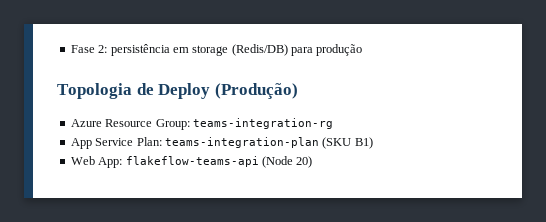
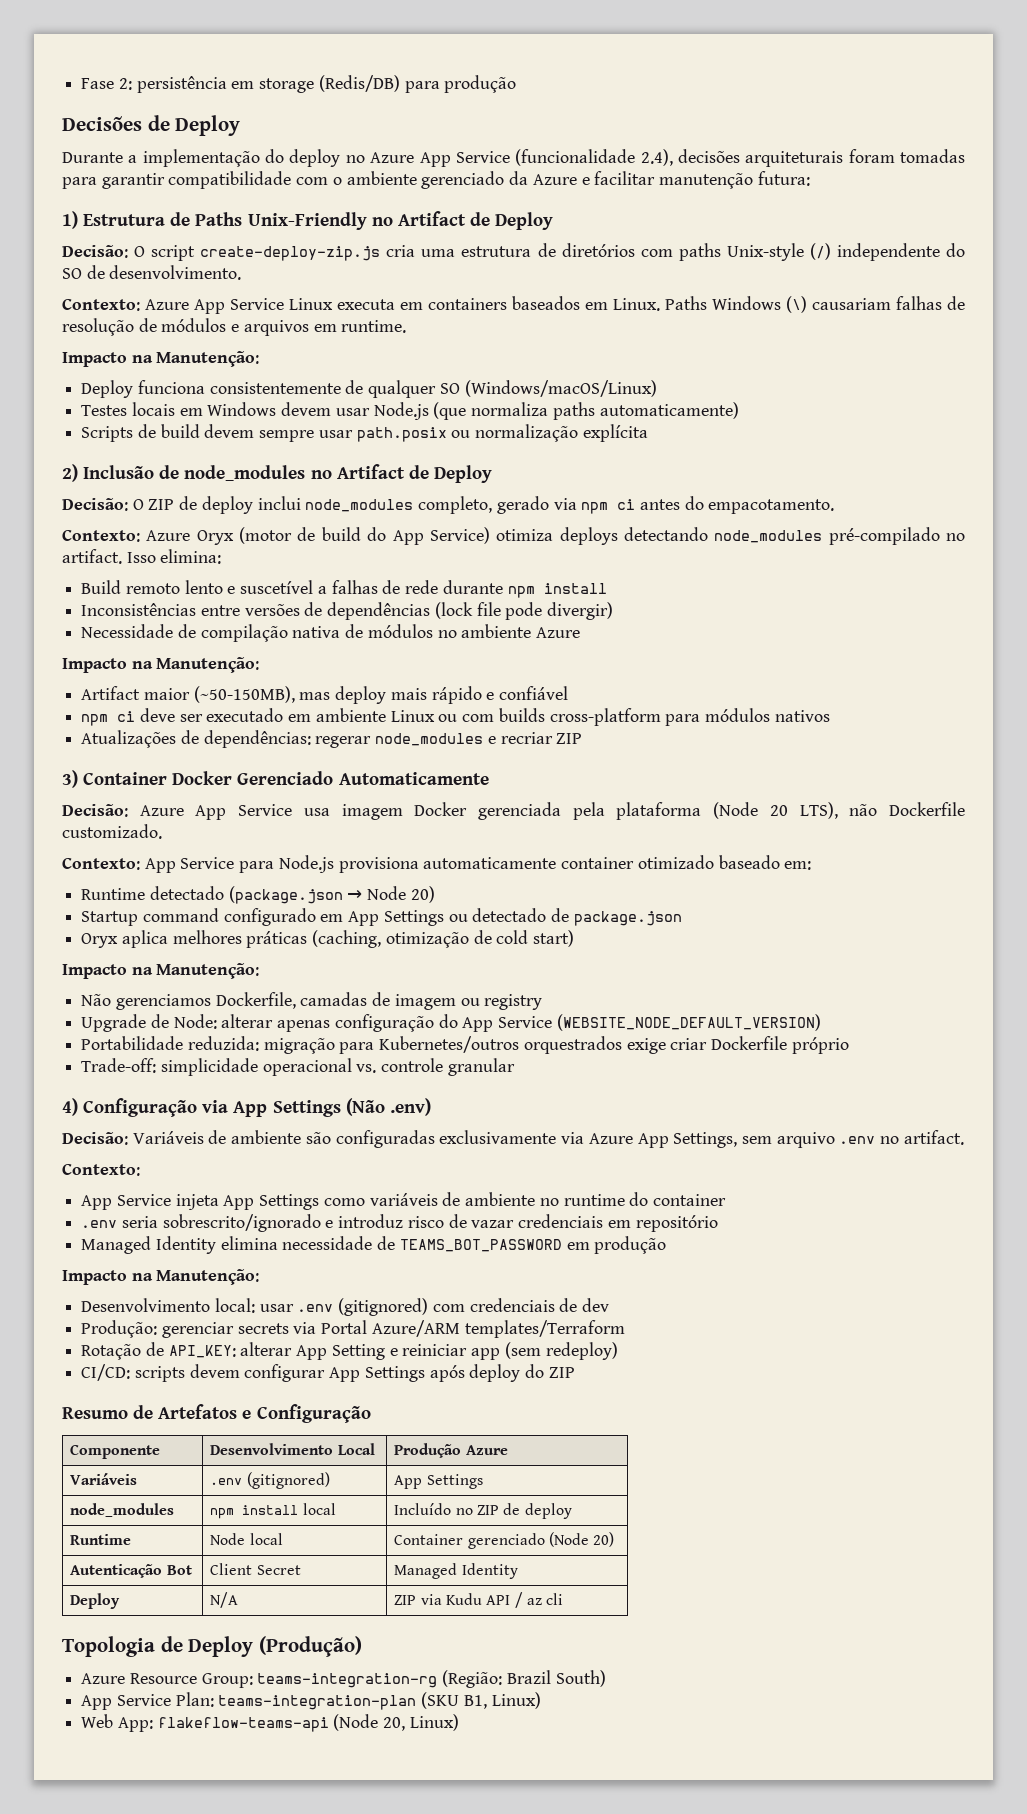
+ Decisões de Deploy
+ Durante a implementação do deploy no Azure App Service (funcionalidade 2.4), decisões arquiteturais foram tomadas para garantir compatibilidade com o ambiente gerenciado da Azure e facilitar manutenção futura:
+ 1) Estrutura de Paths Unix-Friendly no Artifact de Deploy
+ Decisão: O script create-deploy-zip.js cria uma estrutura de diretórios com paths Unix-style (/) independente do SO de desenvolvimento.
+ Contexto: Azure App Service Linux executa em containers baseados em Linux. Paths Windows (\) causariam falhas de resolução de módulos e arquivos em runtime.
+ Impacto na Manutenção:
+ Deploy funciona consistentemente de qualquer SO (Windows/macOS/Linux)
+ Testes locais em Windows devem usar Node.js (que normaliza paths automaticamente)
+ Scripts de build devem sempre usar path.posix ou normalização explícita
+ 2) Inclusão de node_modules no Artifact de Deploy
+ Decisão: O ZIP de deploy inclui node_modules completo, gerado via npm ci antes do empacotamento.
+ Contexto: Azure Oryx (motor de build do App Service) otimiza deploys detectando node_modules pré-compilado no artifact. Isso elimina:
+ Build remoto lento e suscetível a falhas de rede durante npm install
+ Inconsistências entre versões de dependências (lock file pode divergir)
+ Necessidade de compilação nativa de módulos no ambiente Azure
+ Impacto na Manutenção:
+ Artifact maior (~50-150MB), mas deploy mais rápido e confiável
+ npm ci deve ser executado em ambiente Linux ou com builds cross-platform para módulos nativos
+ Atualizações de dependências: regerar node_modules e recriar ZIP
+ 3) Container Docker Gerenciado Automaticamente
+ Decisão: Azure App Service usa imagem Docker gerenciada pela plataforma (Node 20 LTS), não Dockerfile customizado.
+ Contexto: App Service para Node.js provisiona automaticamente container otimizado baseado em:
+ Runtime detectado (package.json → Node 20)
+ Startup command configurado em App Settings ou detectado de package.json
+ Oryx aplica melhores práticas (caching, otimização de cold start)
+ Impacto na Manutenção:
+ Não gerenciamos Dockerfile, camadas de imagem ou registry
+ Upgrade de Node: alterar apenas configuração do App Service (WEBSITE_NODE_DEFAULT_VERSION)
+ Portabilidade reduzida: migração para Kubernetes/outros orquestrados exige criar Dockerfile próprio
+ Trade-off: simplicidade operacional vs. controle granular
+ 4) Configuração via App Settings (Não .env)
+ Decisão: Variáveis de ambiente são configuradas exclusivamente via Azure App Settings, sem arquivo .env no artifact.
+ Contexto:
+ App Service injeta App Settings como variáveis de ambiente no runtime do container
+ .env seria sobrescrito/ignorado e introduz risco de vazar credenciais em repositório
+ Managed Identity elimina necessidade de TEAMS_BOT_PASSWORD em produção
+ Impacto na Manutenção:
+ Desenvolvimento local: usar .env (gitignored) com credenciais de dev
+ Produção: gerenciar secrets via Portal Azure/ARM templates/Terraform
+ Rotação de API_KEY: alterar App Setting e reiniciar app (sem redeploy)
+ CI/CD: scripts devem configurar App Settings após deploy do ZIP
+ Resumo de Artefatos e Configuração
+ Componente | Desenvolvimento Local | Produção Azure
+ Variáveis | .env (gitignored) | App Settings
+ node_modules | npm install local | Incluído no ZIP de deploy
+ Runtime | Node local | Container gerenciado (Node 20)
+ Autenticação Bot | Client Secret | Managed Identity
+ Deploy | N/A | ZIP via Kudu API / az cli
- Azure Resource Group: teams-integration-rg
+ Azure Resource Group: teams-integration-rg (Região: Brazil South)
- App Service Plan: teams-integration-plan (SKU B1)
+ App Service Plan: teams-integration-plan (SKU B1, Linux)
- Web App: flakeflow-teams-api (Node 20)
+ Web App: flakeflow-teams-api (Node 20, Linux)

